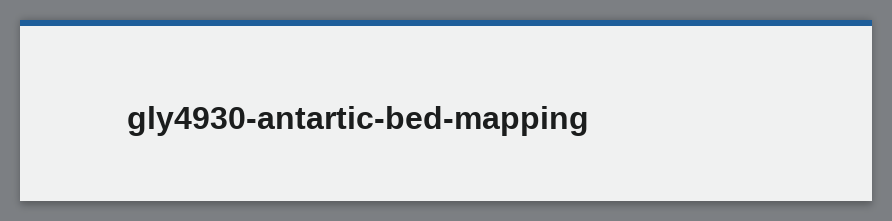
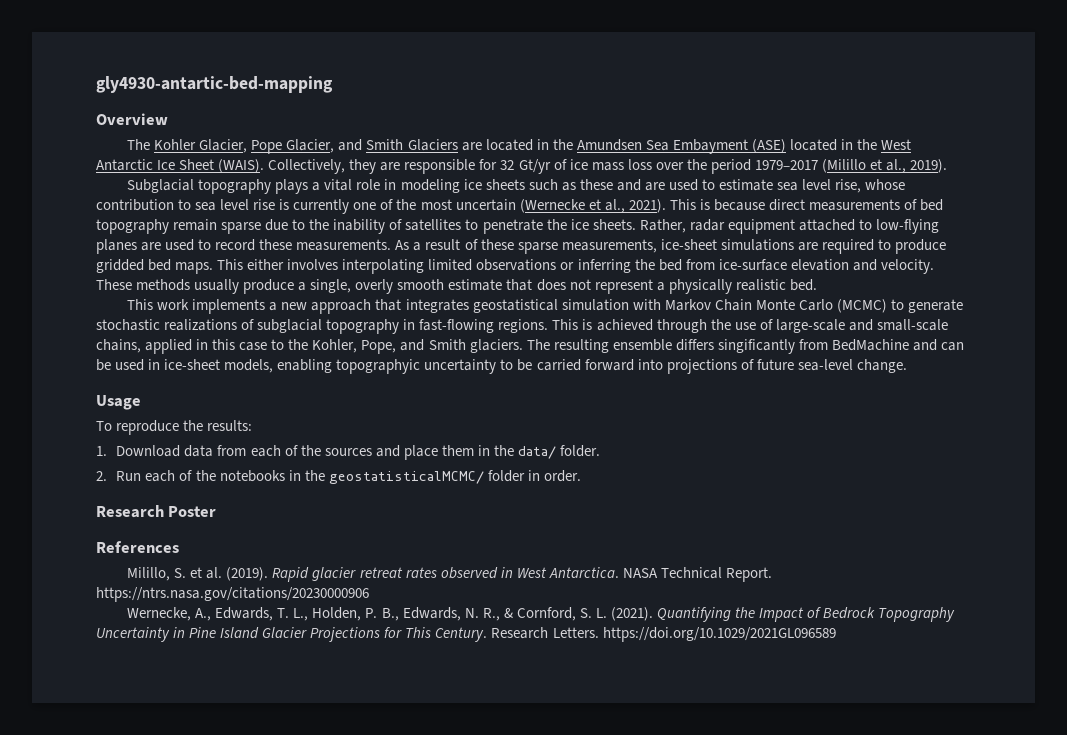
+ Overview
+ The Kohler Glacier, Pope Glacier, and Smith Glaciers are located in the Amundsen Sea Embayment (ASE) located in the West Antarctic Ice Sheet (WAIS). Collectively, they are responsible for 32 Gt/yr of ice mass loss over the period 1979–2017 (Milillo et al., 2019).
+ Subglacial topography plays a vital role in modeling ice sheets such as these and are used to estimate sea level rise, whose contribution to sea level rise is currently one of the most uncertain (Wernecke et al., 2021). This is because direct measurements of bed topography remain sparse due to the inability of satellites to penetrate the ice sheets. Rather, radar equipment attached to low-flying planes are used to record these measurements. As a result of these sparse measurements, ice-sheet simulations are required to produce gridded bed maps. This either involves interpolating limited observations or inferring the bed from ice-surface elevation and velocity. These methods usually produce a single, overly smooth estimate that does not represent a physically realistic bed.
+ This work implements a new approach that integrates geostatistical simulation with Markov Chain Monte Carlo (MCMC) to generate stochastic realizations of subglacial topography in fast-flowing regions. This is achieved through the use of large-scale and small-scale chains, applied in this case to the Kohler, Pope, and Smith glaciers. The resulting ensemble differs singificantly from BedMachine and can be used in ice-sheet models, enabling topographyic uncertainty to be carried forward into projections of future sea-level change.
+ Usage
+ To reproduce the results:
+ 1. Download data from each of the sources and place them in the data/ folder.
+ 2. Run each of the notebooks in the geostatisticalMCMC/ folder in order.
+ Research Poster
+ References
+ Milillo, S. et al. (2019). Rapid glacier retreat rates observed in West Antarctica. NASA Technical Report. https://ntrs.nasa.gov/citations/20230000906
+ Wernecke, A., Edwards, T. L., Holden, P. B., Edwards, N. R., & Cornford, S. L. (2021). Quantifying the Impact of Bedrock Topography Uncertainty in Pine Island Glacier Projections for This Century. Research Letters. https://doi.org/10.1029/2021GL096589

